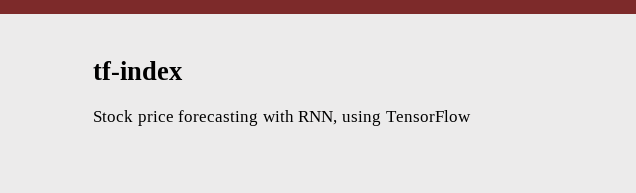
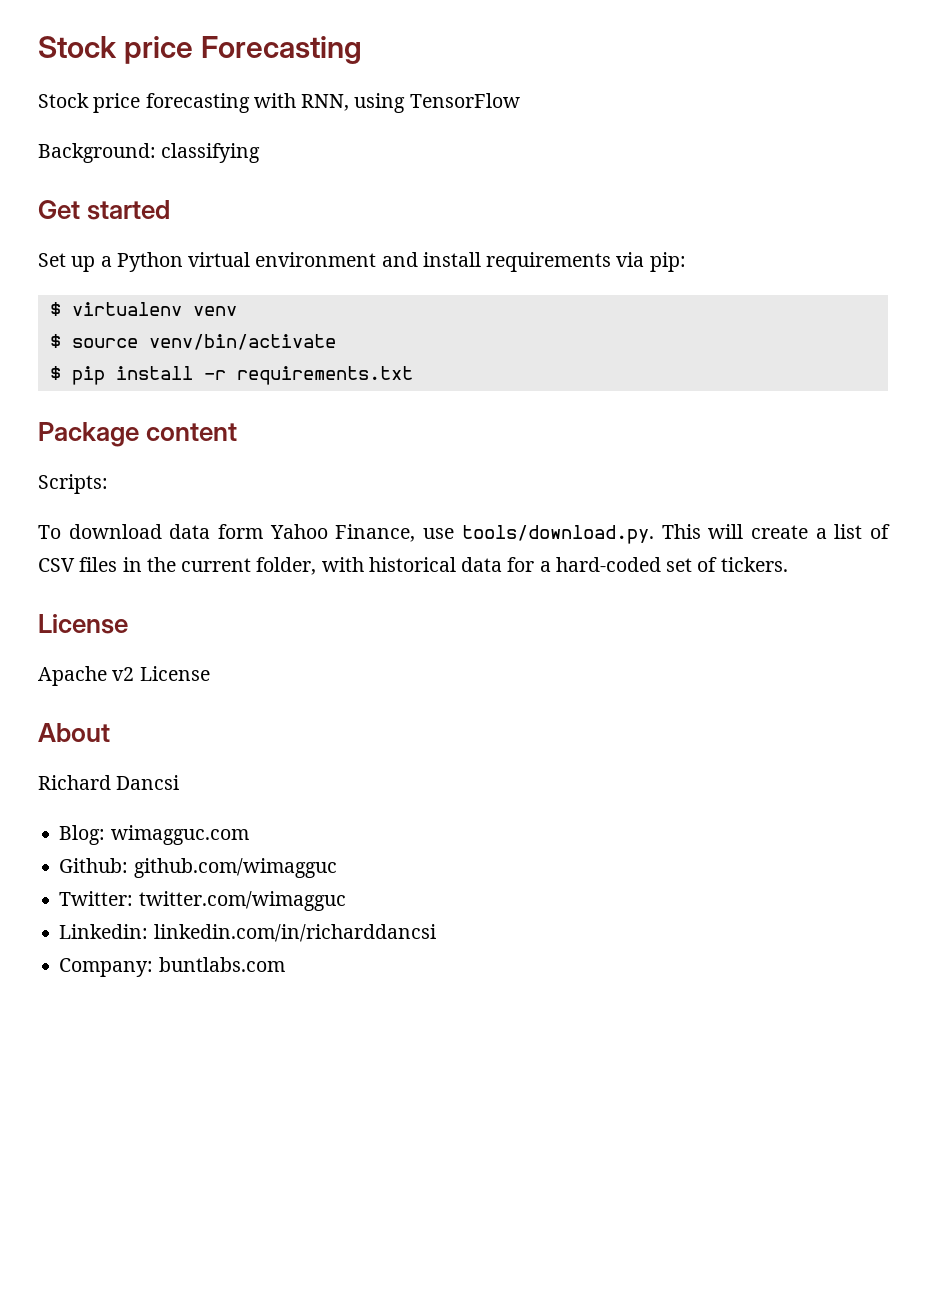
- tf-index
+ Stock price Forecasting
+ Background: classifying
+ Get started
+ Set up a Python virtual environment and install requirements via pip:
+ $ virtualenv venv
+ $ source venv/bin/activate
+ $ pip install -r requirements.txt
+ Package content
+ Scripts:
+ To download data form Yahoo Finance, use tools/download.py. This will create a list of CSV files in the current folder, with historical data for a hard-coded set of tickers.
+ License
+ Apache v2 License
+ About
+ Richard Dancsi
+ Blog: wimagguc.com
+ Github: github.com/wimagguc
+ Twitter: twitter.com/wimagguc
+ Linkedin: linkedin.com/in/richarddancsi
+ Company: buntlabs.com

